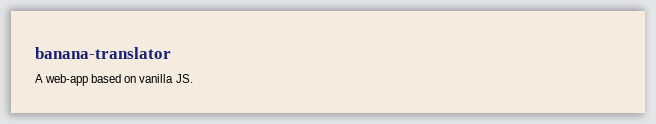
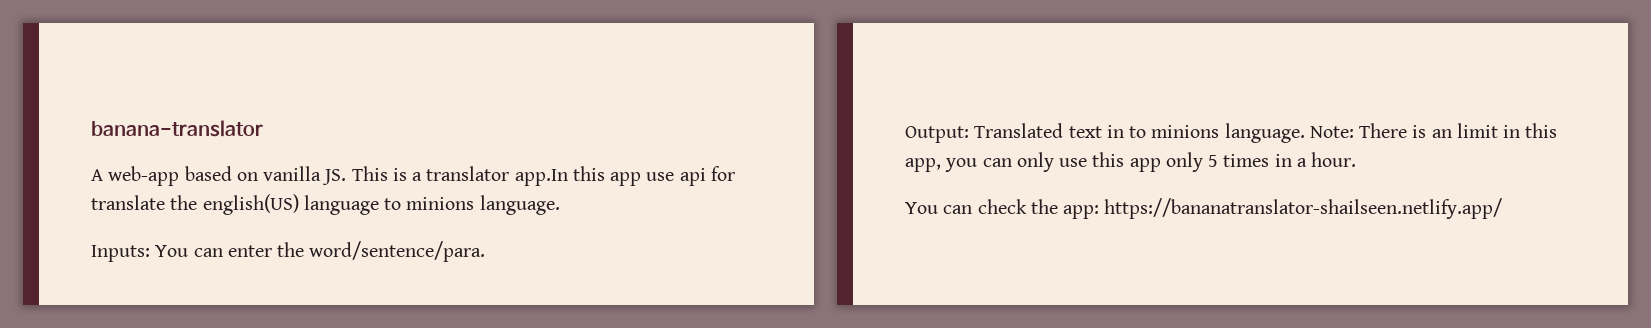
- A web-app based on vanilla JS.
+ A web-app based on vanilla JS. This is a translator app.In this app use api for translate the english(US) language to minions language.
+ Inputs: You can enter the word/sentence/para.
+ Output: Translated text in to minions language. Note: There is an limit in this app, you can only use this app only 5 times in a hour.
+ You can check the app: https://bananatranslator-shailseen.netlify.app/

